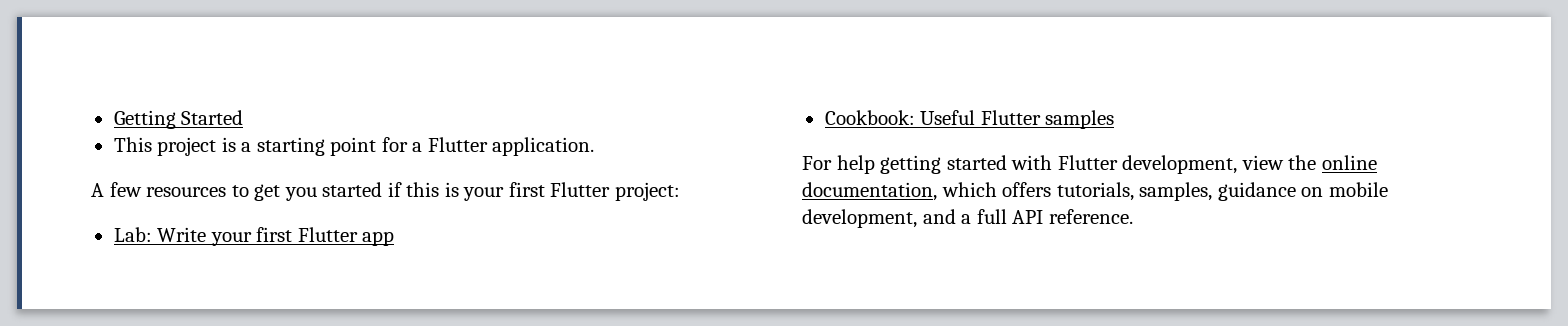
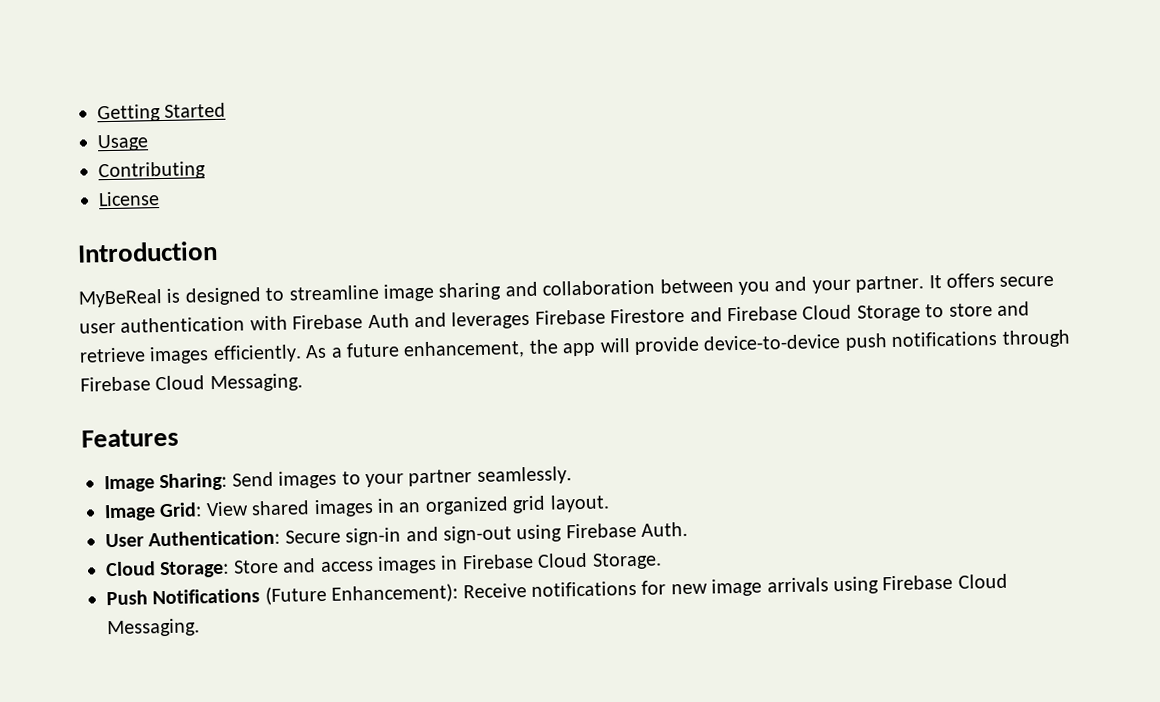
- This project is a starting point for a Flutter application.
- A few resources to get you started if this is your first Flutter project:
- Lab: Write your first Flutter app
- Cookbook: Useful Flutter samples
- For help getting started with Flutter development, view the online documentation, which offers tutorials, samples, guidance on mobile development, and a full API reference.
+ Usage
+ Contributing
+ License
+ Introduction
+ MyBeReal is designed to streamline image sharing and collaboration between you and your partner. It offers secure user authentication with Firebase Auth and leverages Firebase Firestore and Firebase Cloud Storage to store and retrieve images efficiently. As a future enhancement, the app will provide device-to-device push notifications through Firebase Cloud Messaging.
+ Features
+ Image Sharing: Send images to your partner seamlessly.
+ Image Grid: View shared images in an organized grid layout.
+ User Authentication: Secure sign-in and sign-out using Firebase Auth.
+ Cloud Storage: Store and access images in Firebase Cloud Storage.
+ Push Notifications (Future Enhancement): Receive notifications for new image arrivals using Firebase Cloud Messaging.

